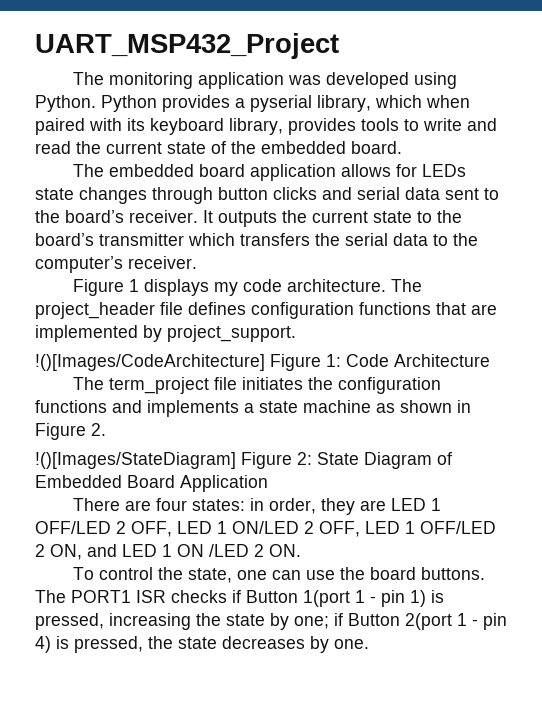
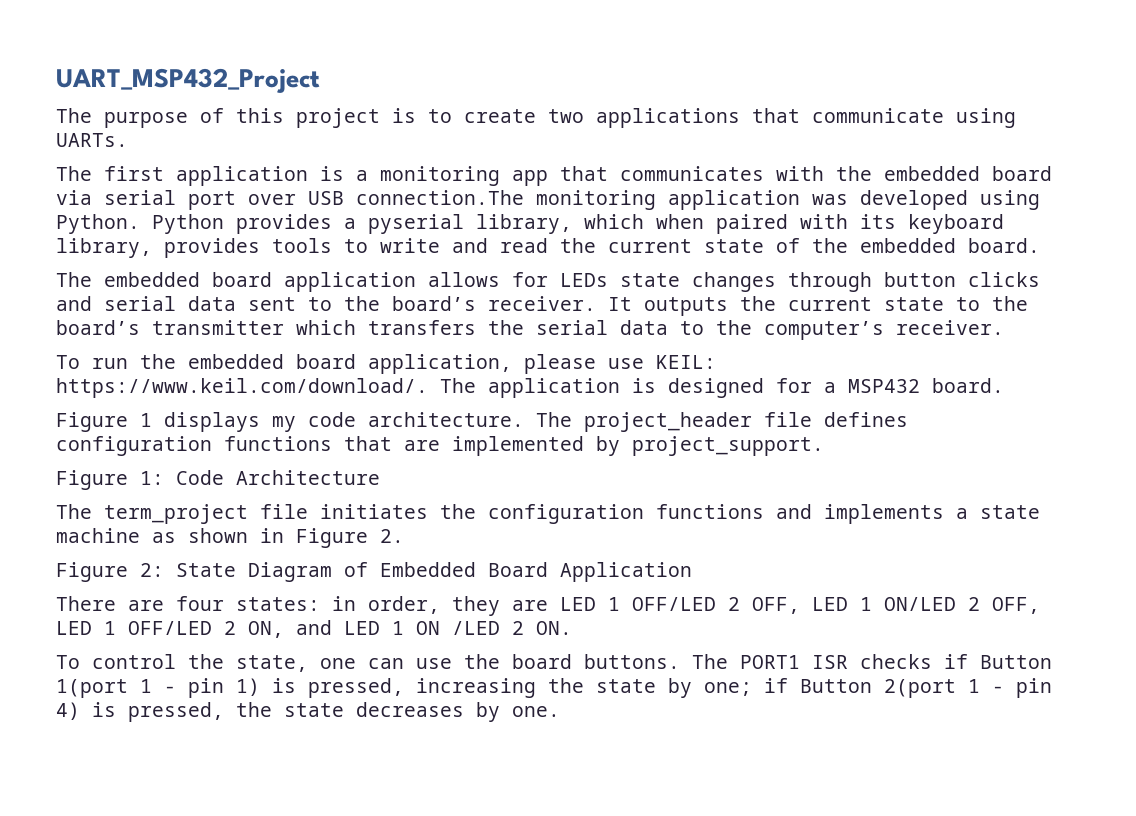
- The monitoring application was developed using Python.
+ The purpose of this project is to create two applications that communicate using UARTs.
+ The first application is a monitoring app that communicates with the embedded board via serial port over USB connection.The monitoring application was developed using Python.
+ To run the embedded board application, please use KEIL: https://www.keil.com/download/. The application is designed for a MSP432 board.
- !()[Images/CodeArchitecture] Figure 1: Code Architecture
+ Figure 1: Code Architecture
- !()[Images/StateDiagram] Figure 2: State Diagram of Embedded Board Application
+ Figure 2: State Diagram of Embedded Board Application

